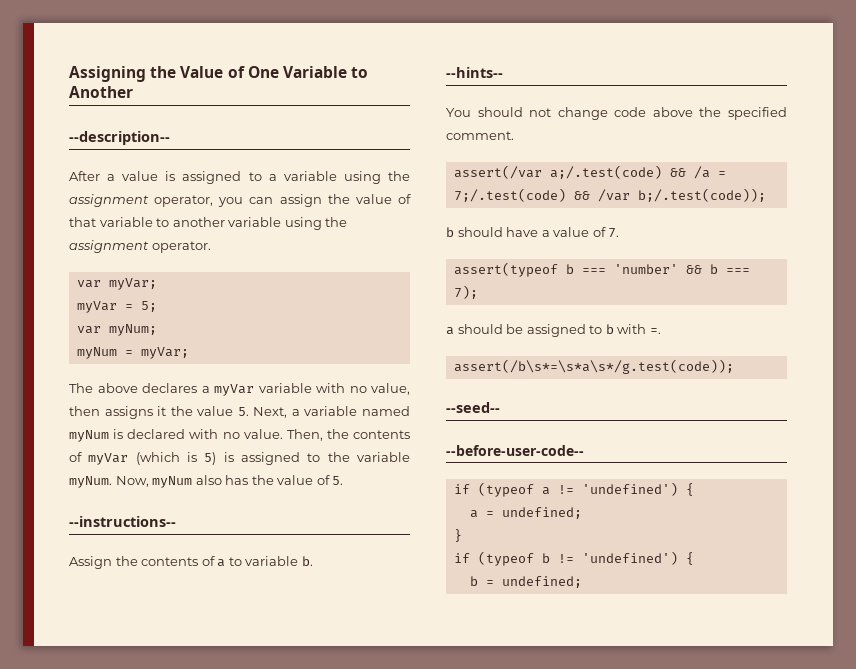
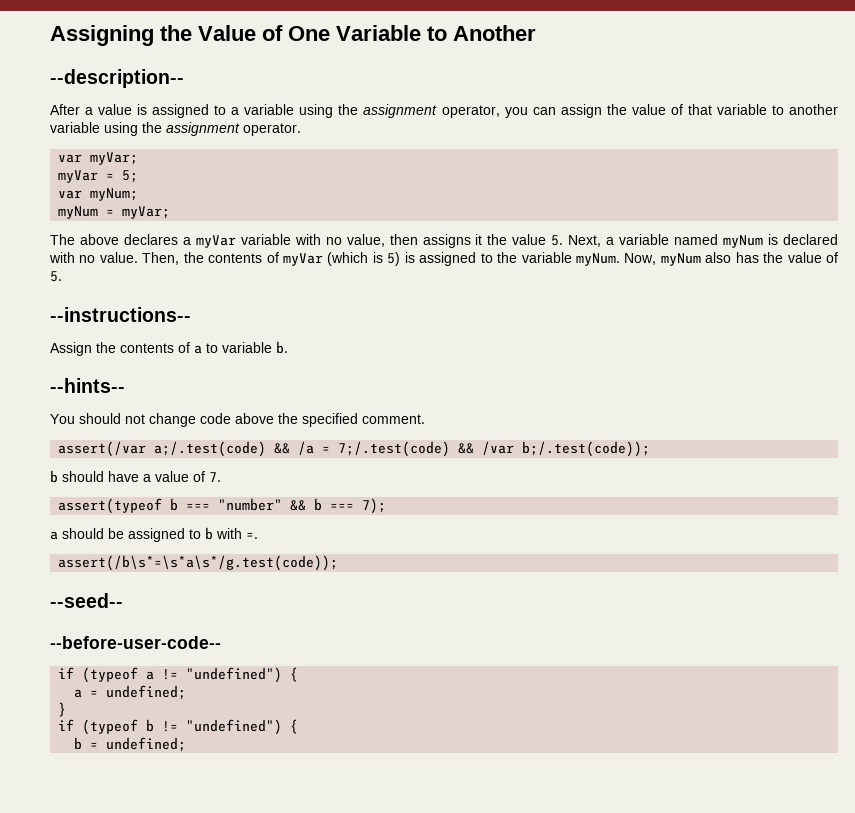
- assert(typeof b === 'number' && b === 7);
+ assert(typeof b === "number" && b === 7);
- if (typeof a != 'undefined') {
+ if (typeof a != "undefined") {
- if (typeof b != 'undefined') {
+ if (typeof b != "undefined") {

